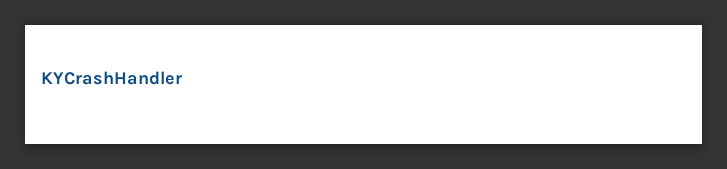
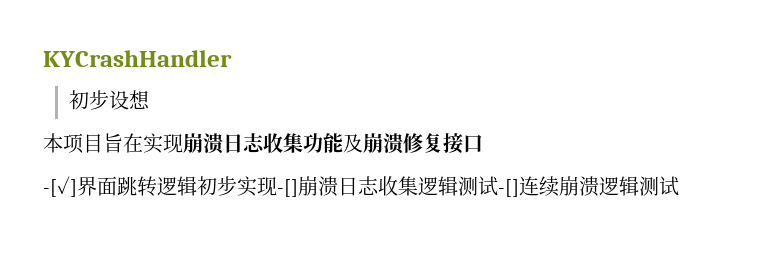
+ 初步设想
+ 本项目旨在实现崩溃日志收集功能及崩溃修复接口
+ -[✓]界面跳转逻辑初步实现-[]崩溃日志收集逻辑测试-[]连续崩溃逻辑测试

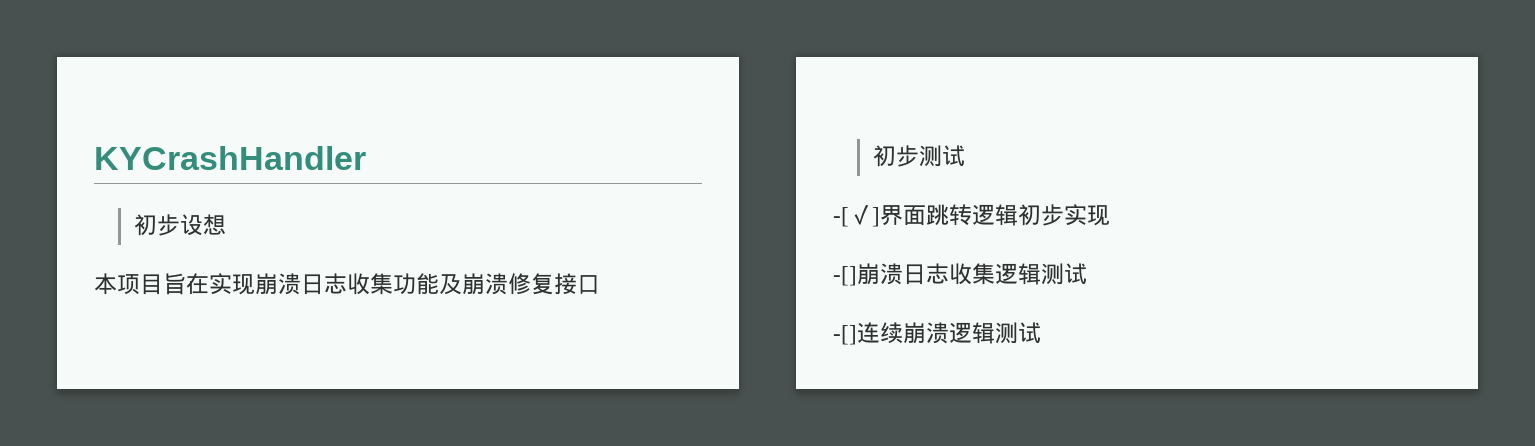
+ 初步测试
- -[✓]界面跳转逻辑初步实现-[]崩溃日志收集逻辑测试-[]连续崩溃逻辑测试
+ -[✓]界面跳转逻辑初步实现
+ -[]崩溃日志收集逻辑测试
+ -[]连续崩溃逻辑测试

